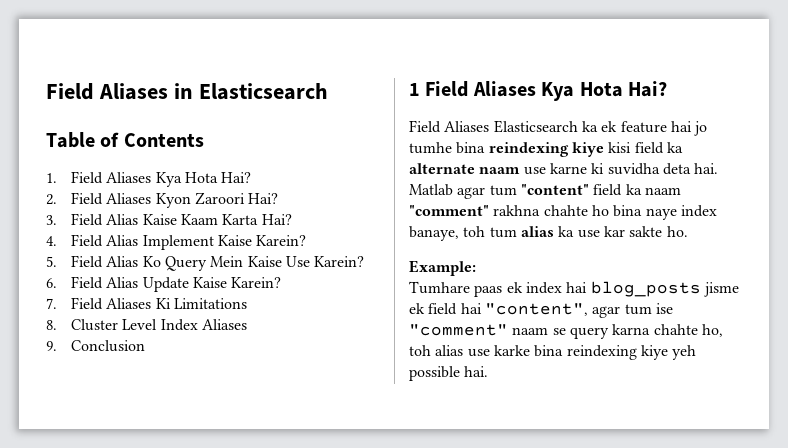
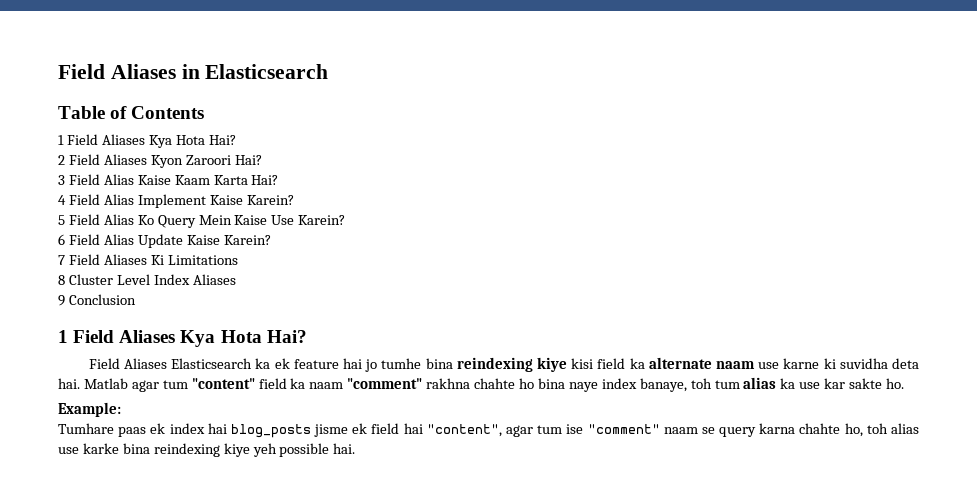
  Table of Contents
- 1. Field Aliases Kya Hota Hai?
- 2. Field Aliases Kyon Zaroori Hai?
+ 1 Field Aliases Kya Hota Hai?
+ 2 Field Aliases Kyon Zaroori Hai?
- 3. Field Alias Kaise Kaam Karta Hai?
+ 3 Field Alias Kaise Kaam Karta Hai?
- 4. Field Alias Implement Kaise Karein?
+ 4 Field Alias Implement Kaise Karein?
- 5. Field Alias Ko Query Mein Kaise Use Karein?
+ 5 Field Alias Ko Query Mein Kaise Use Karein?
- 6. Field Alias Update Kaise Karein?
+ 6 Field Alias Update Kaise Karein?
- 7. Field Aliases Ki Limitations
+ 7 Field Aliases Ki Limitations
- 8. Cluster Level Index Aliases
+ 8 Cluster Level Index Aliases
- 9. Conclusion
+ 9 Conclusion

